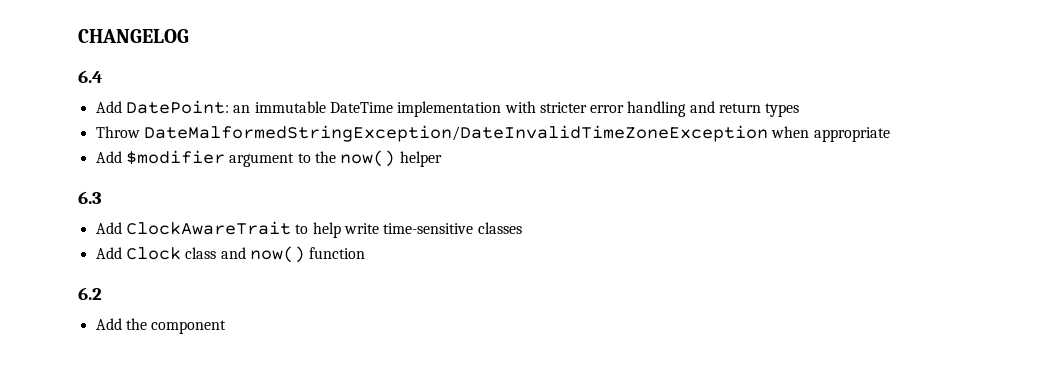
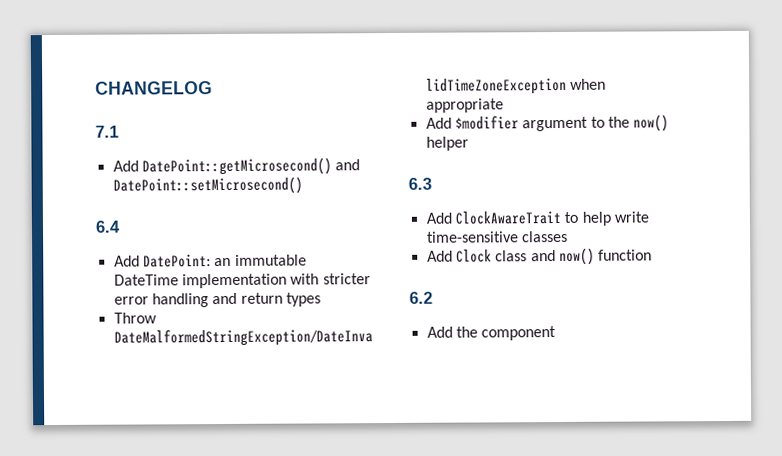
+ 7.1
+ Add DatePoint::getMicrosecond() and DatePoint::setMicrosecond()

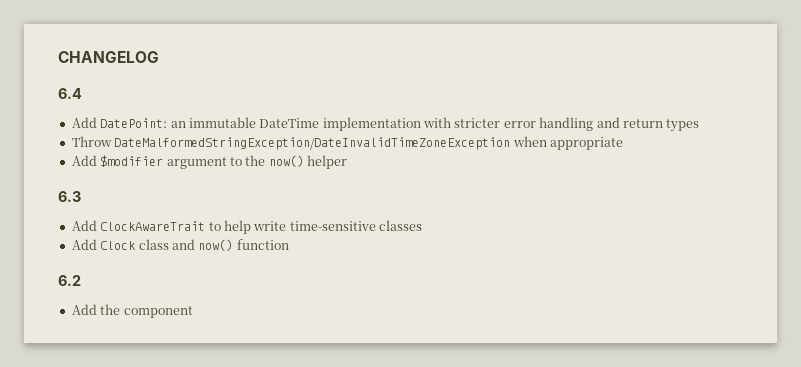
- 7.1
- Add DatePoint::getMicrosecond() and DatePoint::setMicrosecond()

